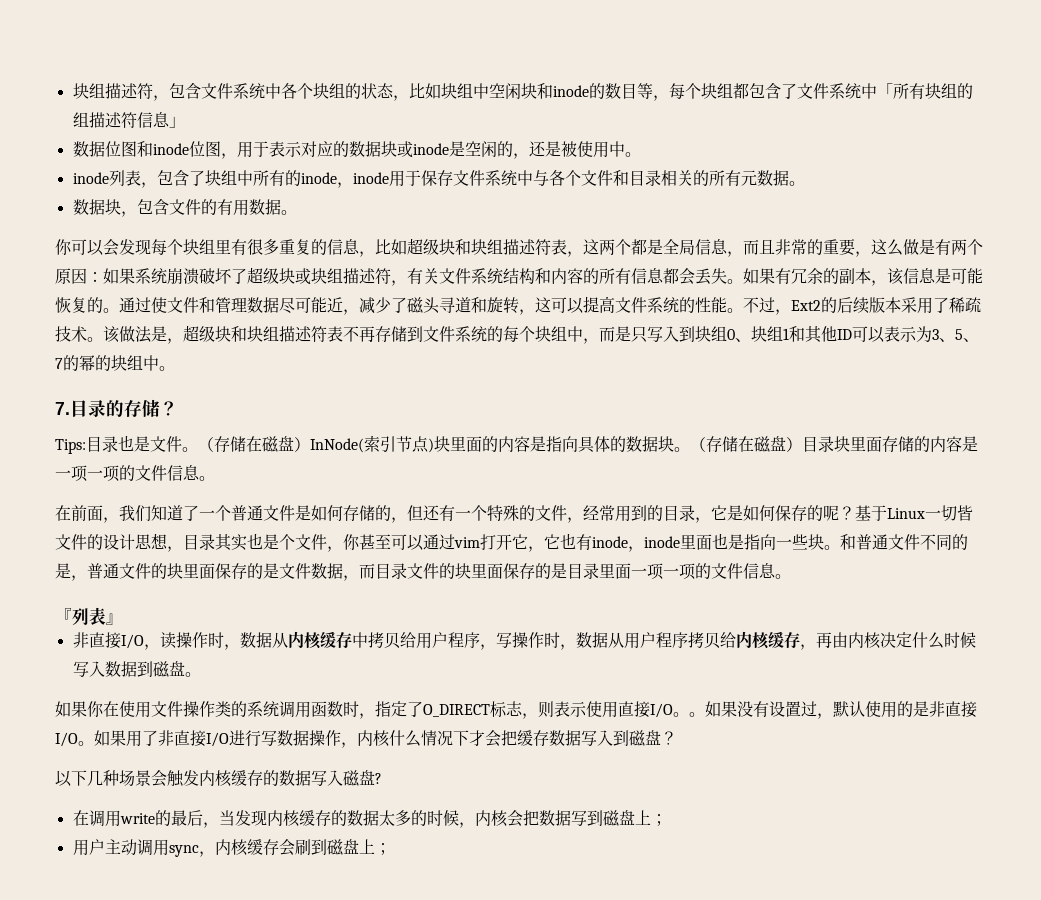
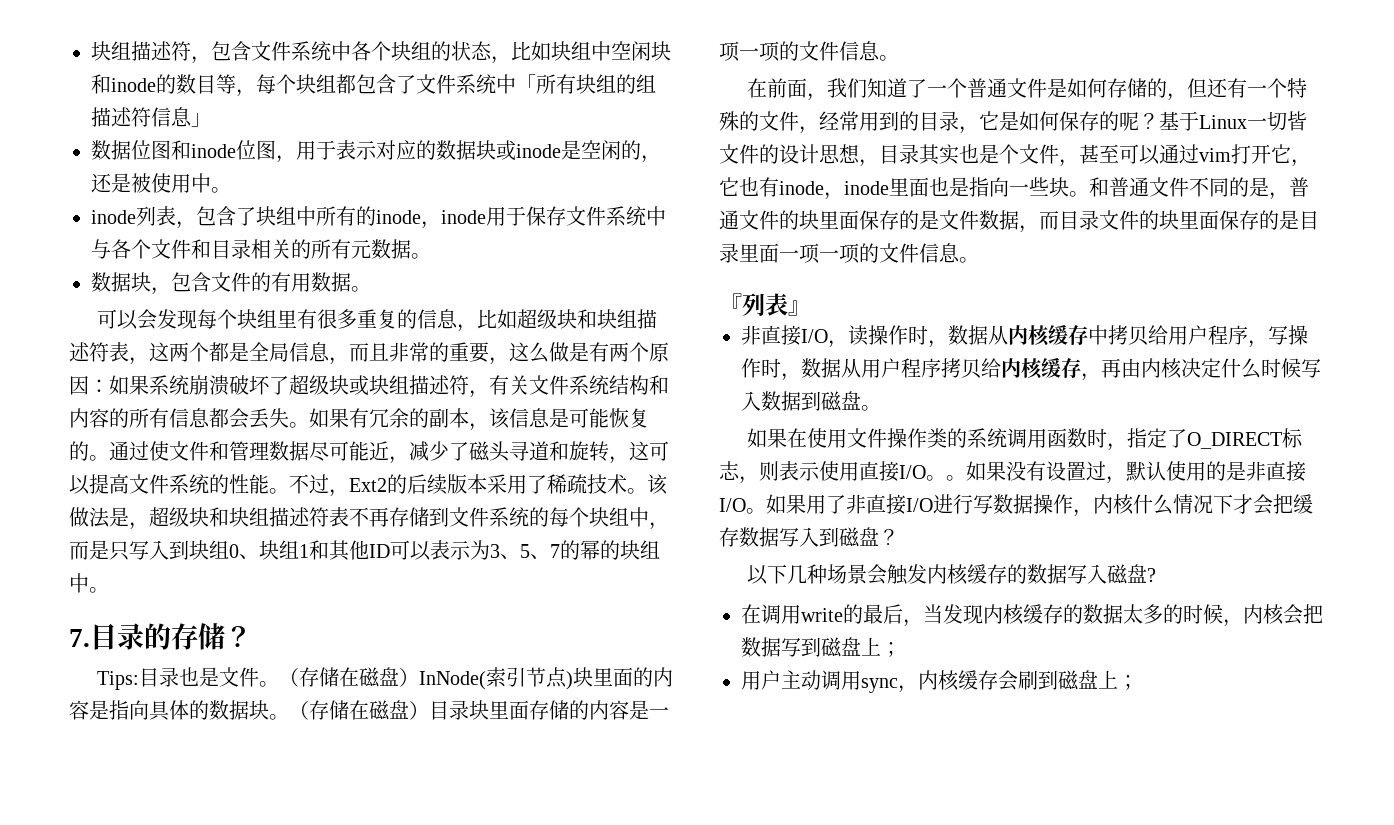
- 你可以会发现每个块组⾥有很多重复的信息，⽐如超级块和块组描述符表，这两个都是全局信息，⽽且⾮常的重要，这么做是有两个原因：如果系统崩溃破坏了超级块或块组描述符，有关⽂件系统结构和内容的所有信息都会丢失。
+ 可以会发现每个块组⾥有很多重复的信息，⽐如超级块和块组描述符表，这两个都是全局信息，⽽且⾮常的重要，这么做是有两个原因：如果系统崩溃破坏了超级块或块组描述符，有关⽂件系统结构和内容的所有信息都会丢失。
- 基于Linux⼀切皆⽂件的设计思想，⽬录其实也是个⽂件，你甚⾄可以通过vim打开它，它也有inode，inode⾥⾯也是指向⼀些块。
+ 基于Linux⼀切皆⽂件的设计思想，⽬录其实也是个⽂件，甚⾄可以通过vim打开它，它也有inode，inode⾥⾯也是指向⼀些块。
- 如果你在使⽤⽂件操作类的系统调⽤函数时，指定了O_DIRECT标志，则表示使⽤直接I/O。
+ 如果在使⽤⽂件操作类的系统调⽤函数时，指定了O_DIRECT标志，则表示使⽤直接I/O。

